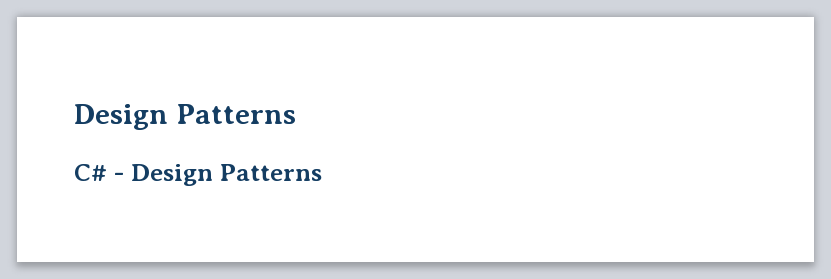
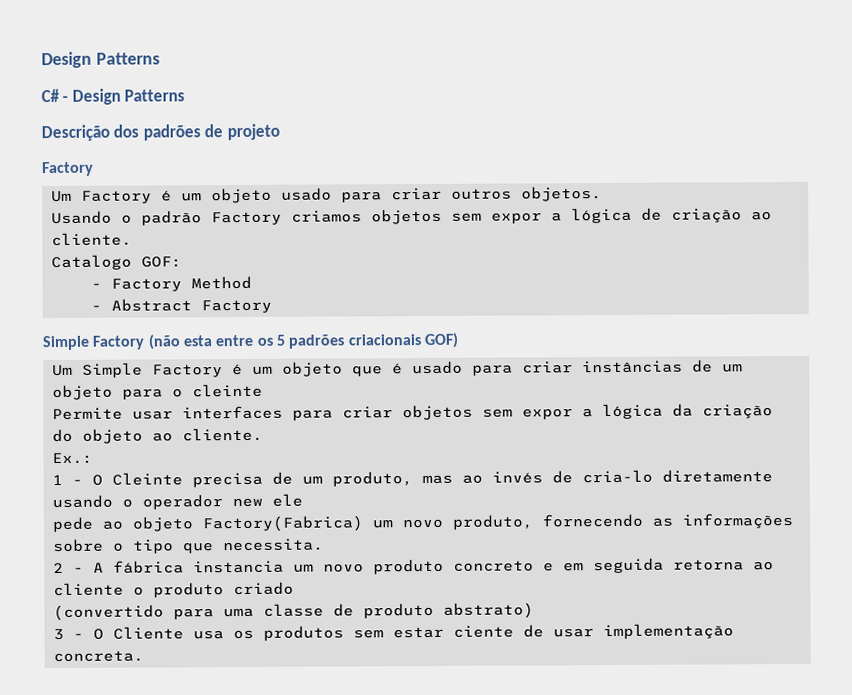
+ Descrição dos padrões de projeto
+ Factory
+ Um Factory é um objeto usado para criar outros objetos.
+ Usando o padrão Factory criamos objetos sem expor a lógica de criação ao cliente.
+ Catalogo GOF:
+ - Factory Method
+ - Abstract Factory
+ Simple Factory (não esta entre os 5 padrões criacionais GOF)
+ Um Simple Factory é um objeto que é usado para criar instâncias de um objeto para o cleinte
+ Permite usar interfaces para criar objetos sem expor a lógica da criação do objeto ao cliente.
+ Ex.:
+ 1 - O Cleinte precisa de um produto, mas ao invés de cria-lo diretamente usando o operador new ele
+ pede ao objeto Factory(Fabrica) um novo produto, fornecendo as informações sobre o tipo que necessita.
+ 2 - A fábrica instancia um novo produto concreto e em seguida retorna ao cliente o produto criado
+ (convertido para uma classe de produto abstrato)
+ 3 - O Cliente usa os produtos sem estar ciente de usar implementação concreta.

